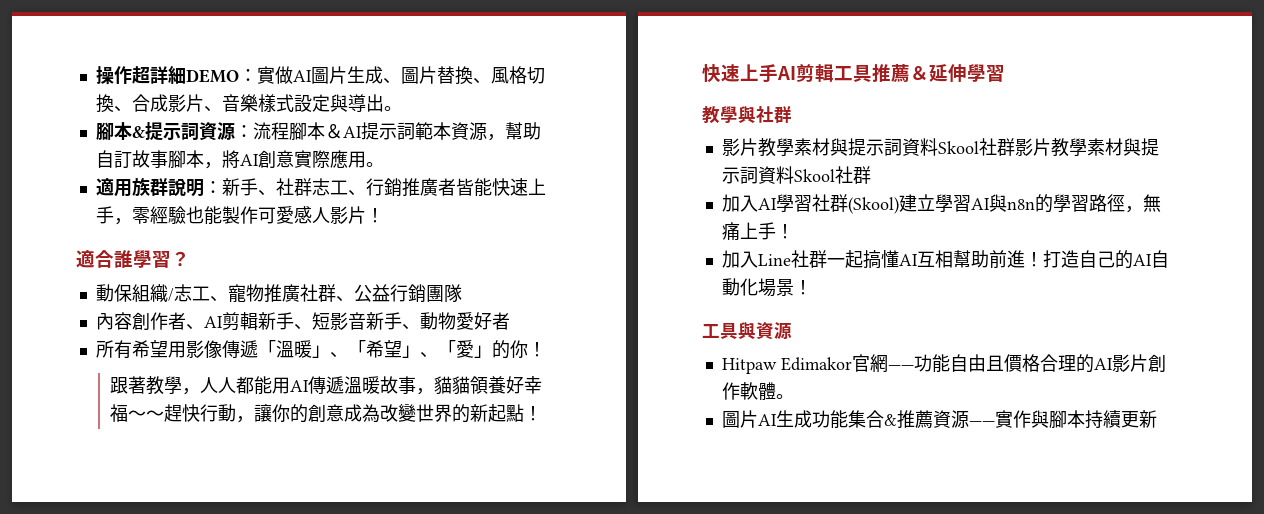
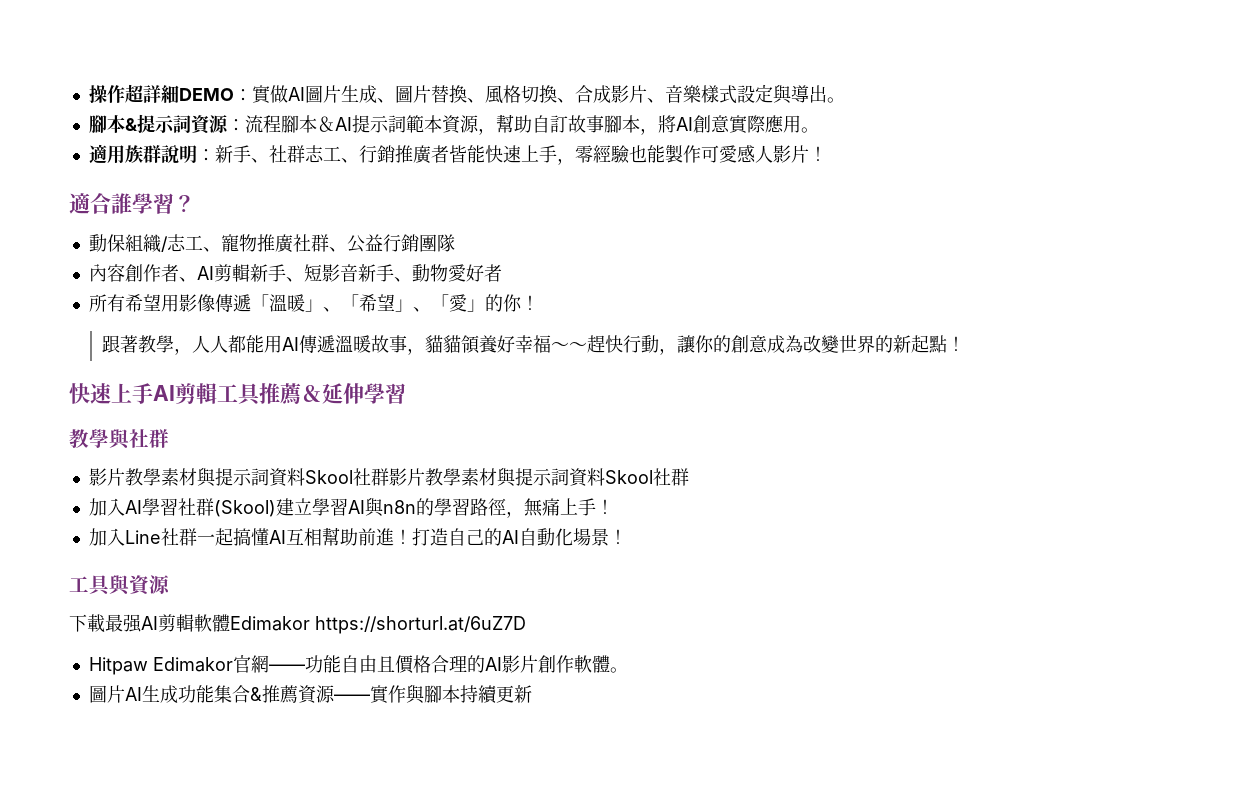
+ 下載最强AI剪輯軟體Edimakor https://shorturl.at/6uZ7D

